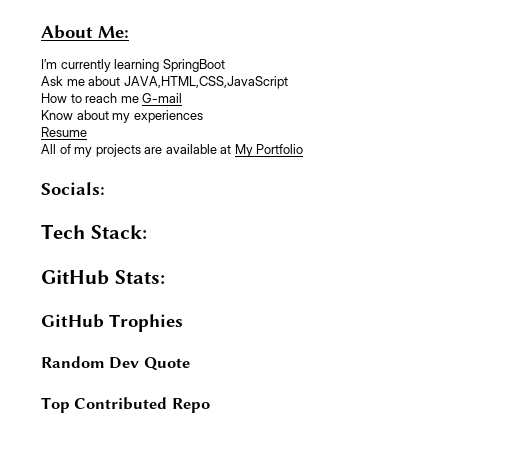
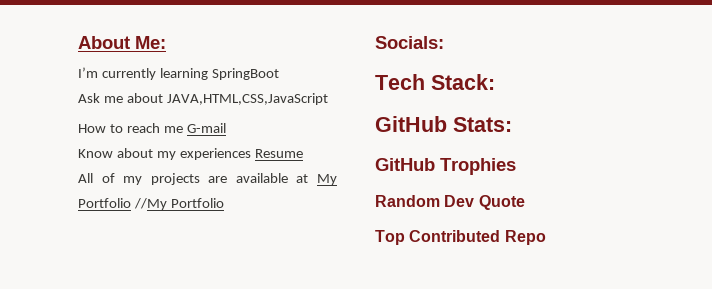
- Know about my experiences
- Resume
+ Know about my experiences Resume
- All of my projects are available at My Portfolio
+ All of my projects are available at My Portfolio //My Portfolio

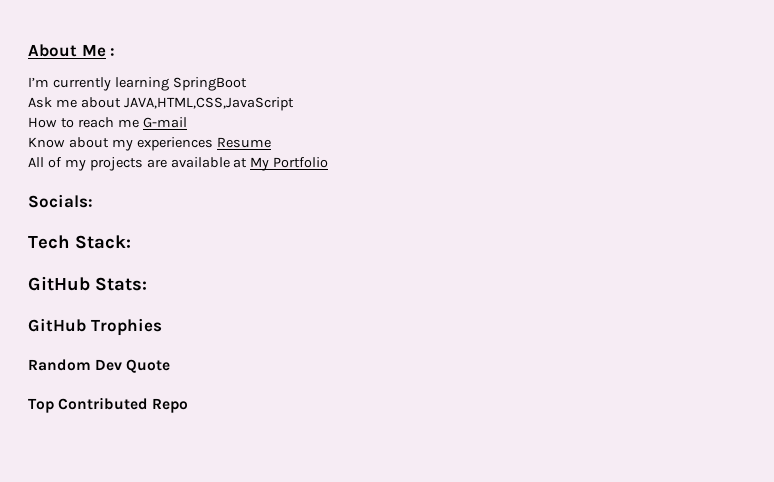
- About Me:
+ About Me :
- All of my projects are available at My Portfolio //My Portfolio
+ All of my projects are available at My Portfolio

